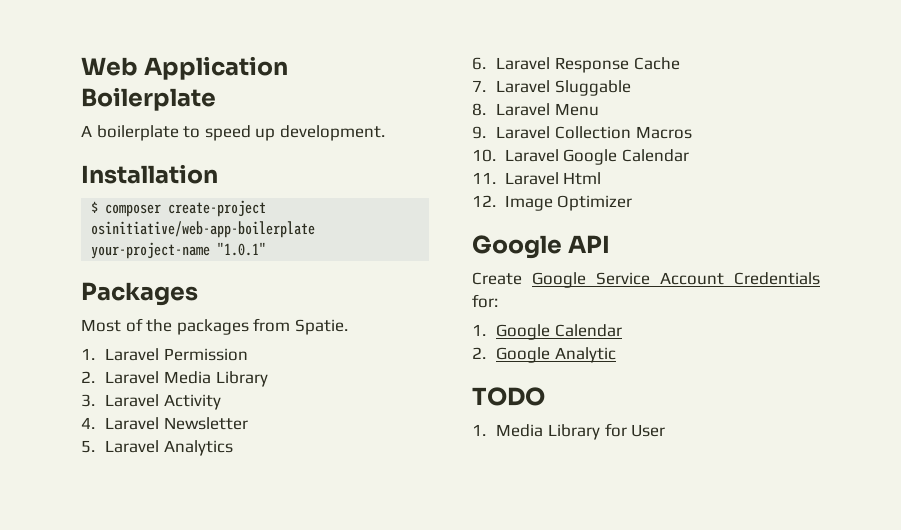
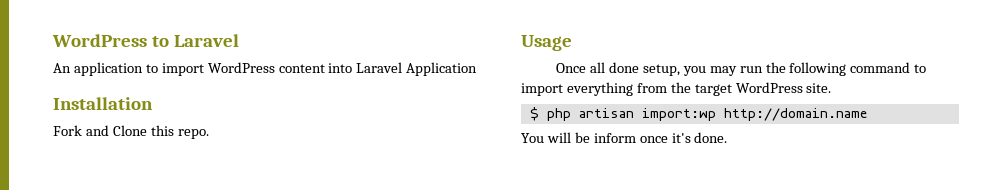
- Web Application Boilerplate
- A boilerplate to speed up development.
+ WordPress to Laravel
+ An application to import WordPress content into Laravel Application
  Installation
- $ composer create-project osinitiative/web-app-boilerplate your-project-name "1.0.1"
- Packages
- Most of the packages from Spatie.
- 1. Laravel Permission
- 2. Laravel Media Library
- 3. Laravel Activity
- 4. Laravel Newsletter
- 5. Laravel Analytics
- 6. Laravel Response Cache
- 7. Laravel Sluggable
- 8. Laravel Menu
- 9. Laravel Collection Macros
- 10. Laravel Google Calendar
- 11. Laravel Html
- 12. Image Optimizer
- Google API
- Create Google Service Account Credentials for:
- 1. Google Calendar
- 2. Google Analytic
- TODO
- 1. Media Library for User
+ Fork and Clone this repo.
+ Usage
+ Once all done setup, you may run the following command to import everything from the target WordPress site.
+ $ php artisan import:wp http://domain.name
+ You will be inform once it's done.

